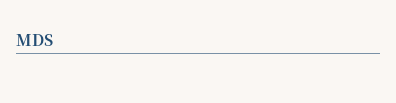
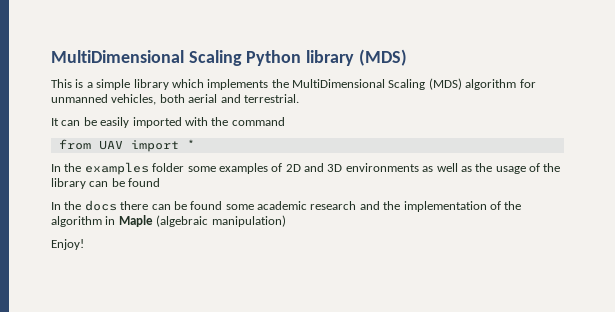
- MDS
+ MultiDimensional Scaling Python library (MDS)
+ This is a simple library which implements the MultiDimensional Scaling (MDS) algorithm for unmanned vehicles, both aerial and terrestrial.
+ It can be easily imported with the command
+ from UAV import *
+ In the examples folder some examples of 2D and 3D environments as well as the usage of the library can be found
+ In the docs there can be found some academic research and the implementation of the algorithm in Maple (algebraic manipulation)
+ Enjoy!

